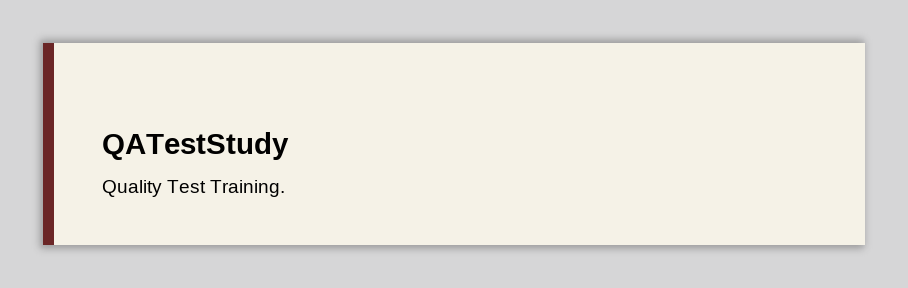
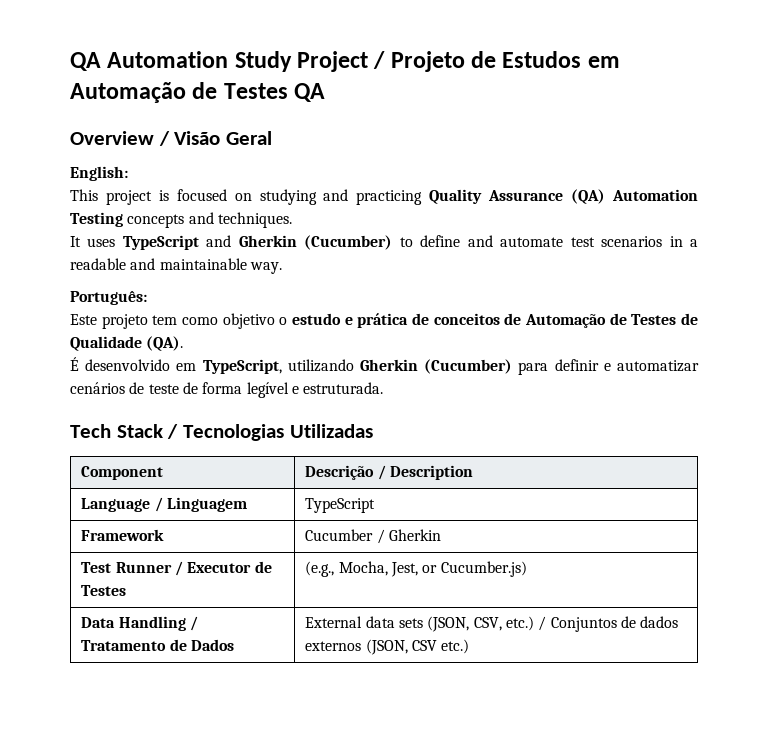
- QATestStudy
- Quality Test Training.
+ QA Automation Study Project / Projeto de Estudos em Automação de Testes QA
+ Overview / Visão Geral
+ English:
+ This project is focused on studying and practicing Quality Assurance (QA) Automation Testing concepts and techniques.
+ It uses TypeScript and Gherkin (Cucumber) to define and automate test scenarios in a readable and maintainable way.
+ Português:
+ Este projeto tem como objetivo o estudo e prática de conceitos de Automação de Testes de Qualidade (QA).
+ É desenvolvido em TypeScript, utilizando Gherkin (Cucumber) para definir e automatizar cenários de teste de forma legível e estruturada.
+ Tech Stack / Tecnologias Utilizadas
+ Component | Descrição / Description
+ Language / Linguagem | TypeScript
+ Framework | Cucumber / Gherkin
+ Test Runner / Executor de Testes | (e.g., Mocha, Jest, or Cucumber.js)
+ Data Handling / Tratamento de Dados | External data sets (JSON, CSV, etc.) / Conjuntos de dados externos (JSON, CSV etc.)

